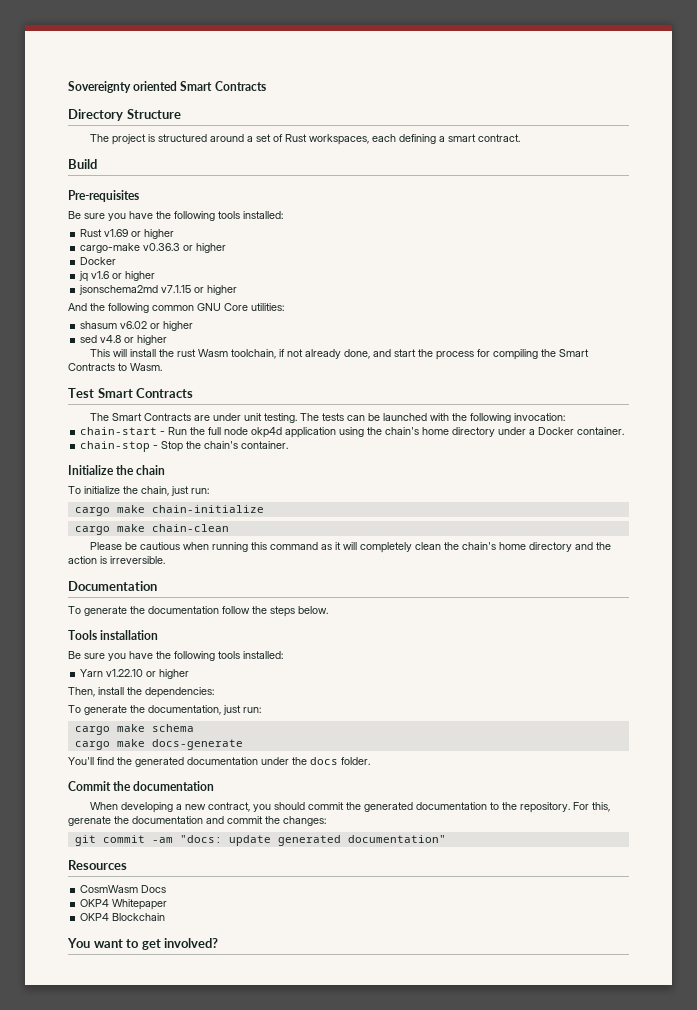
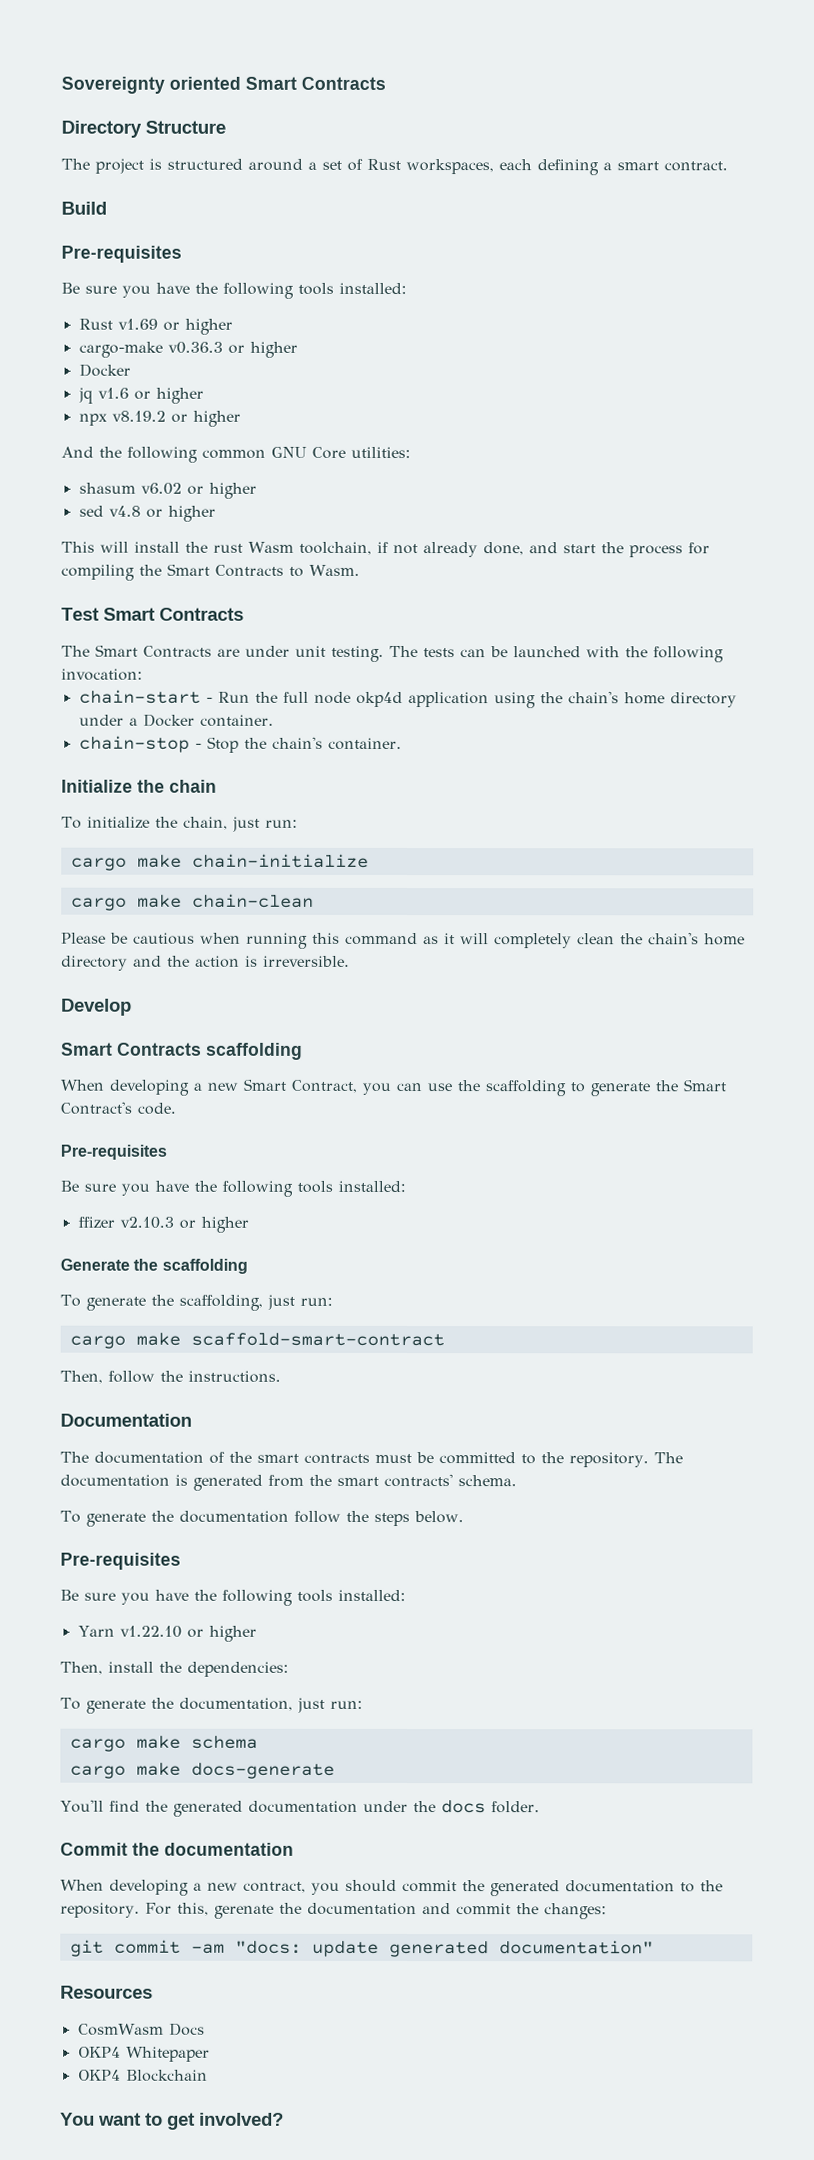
- jsonschema2md v7.1.15 or higher
+ npx v8.19.2 or higher
+ Develop
+ Smart Contracts scaffolding
+ When developing a new Smart Contract, you can use the scaffolding to generate the Smart Contract's code.
+ Pre-requisites
+ Be sure you have the following tools installed:
+ ffizer v2.10.3 or higher
+ Generate the scaffolding
+ To generate the scaffolding, just run:
+ cargo make scaffold-smart-contract
+ Then, follow the instructions.
  Documentation
+ The documentation of the smart contracts must be committed to the repository. The documentation is generated from the smart contracts' schema.
  To generate the documentation follow the steps below.
- Tools installation
+ Pre-requisites

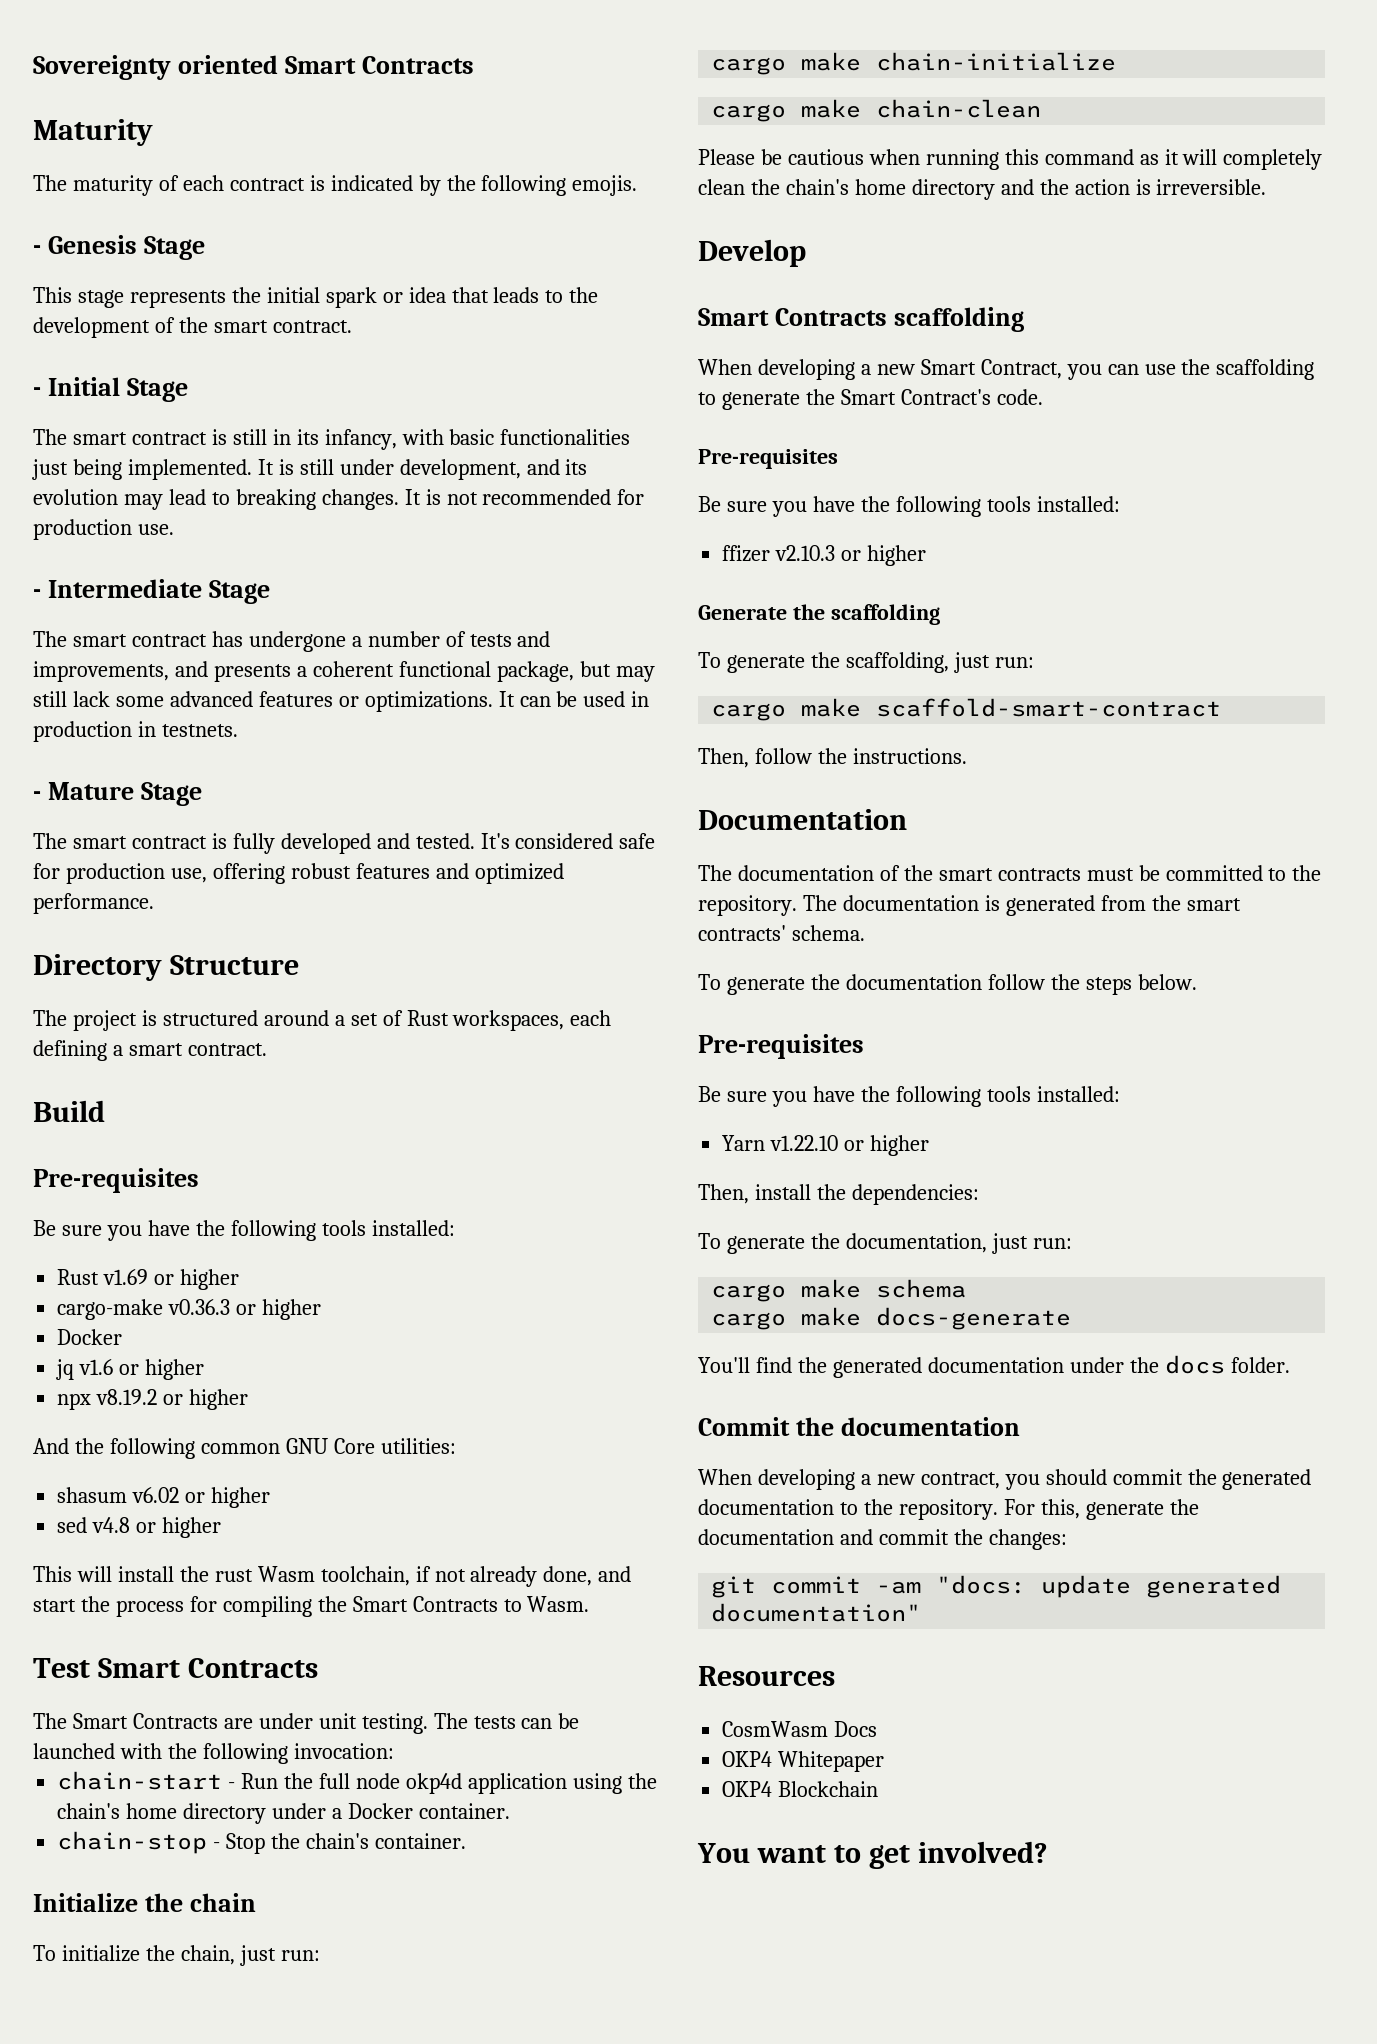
+ Maturity
+ The maturity of each contract is indicated by the following emojis.
+ - Genesis Stage
+ This stage represents the initial spark or idea that leads to the development of the smart contract.
+ - Initial Stage
+ The smart contract is still in its infancy, with basic functionalities just being implemented. It is still under development, and its evolution may lead to breaking changes. It is not recommended for production use.
+ - Intermediate Stage
+ The smart contract has undergone a number of tests and improvements, and presents a coherent functional package, but may still lack some advanced features or optimizations. It can be used in production in testnets.
+ - Mature Stage
+ The smart contract is fully developed and tested. It's considered safe for production use, offering robust features and optimized performance.
- For this, gerenate the documentation and commit the changes:
+ For this, generate the documentation and commit the changes:

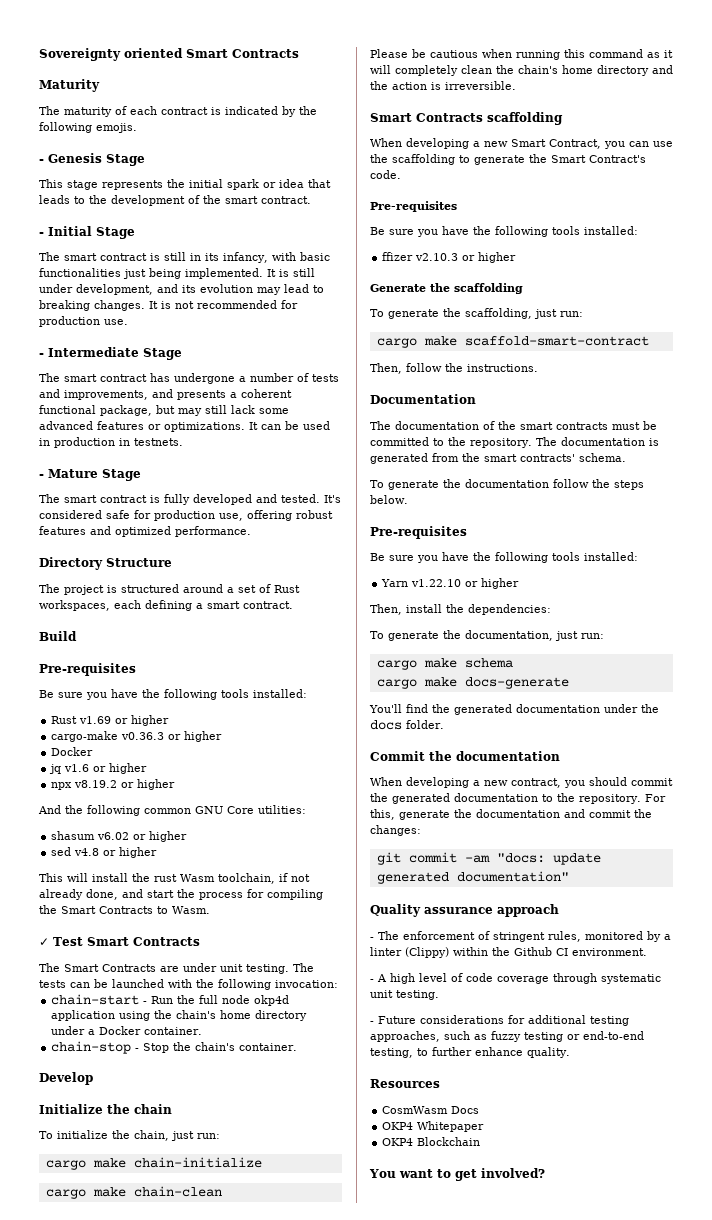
- Test Smart Contracts
+ ✓ Test Smart Contracts
+ Develop
- Develop
+ Quality assurance approach
+ - The enforcement of stringent rules, monitored by a linter (Clippy) within the Github CI environment.
+ - A high level of code coverage through systematic unit testing.
+ - Future considerations for additional testing approaches, such as fuzzy testing or end-to-end testing, to further enhance quality.

